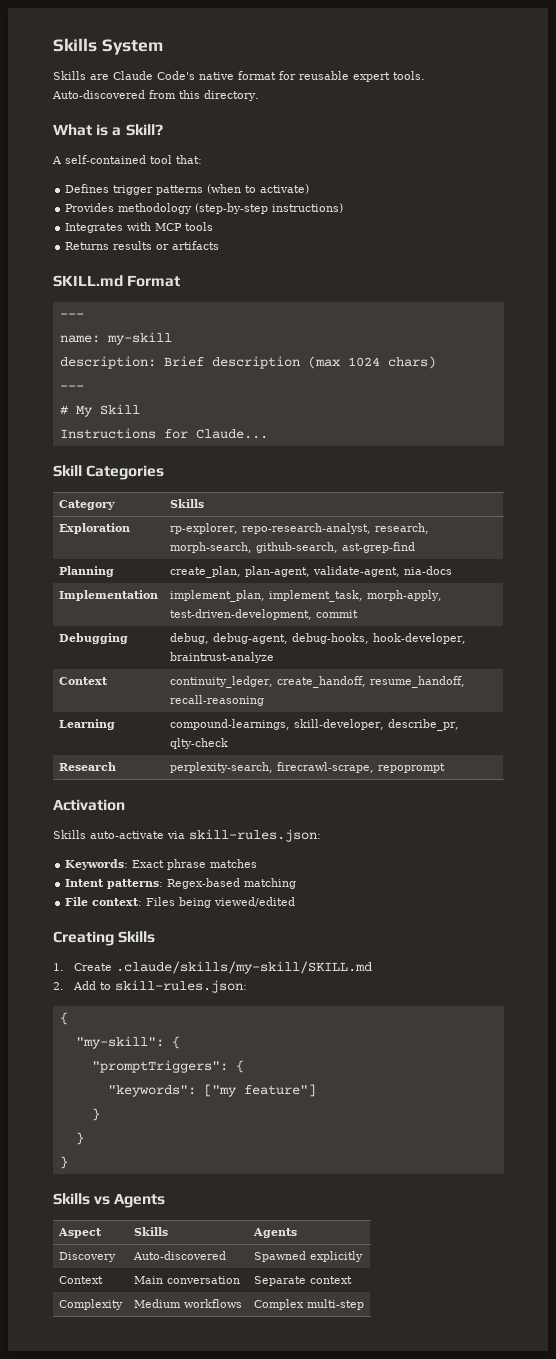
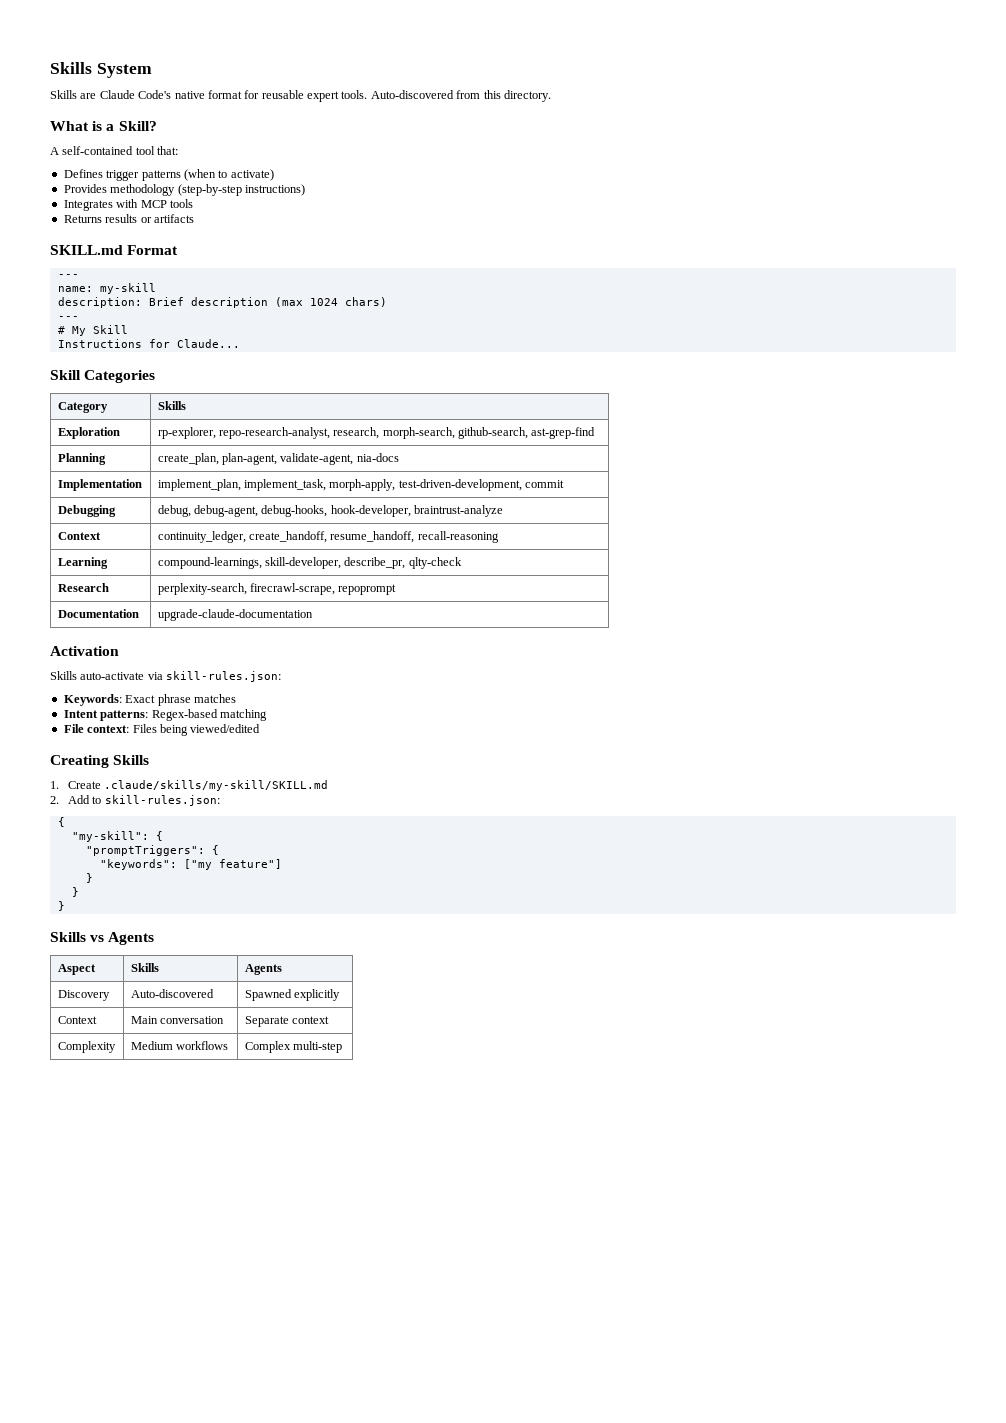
+ Documentation | upgrade-claude-documentation

